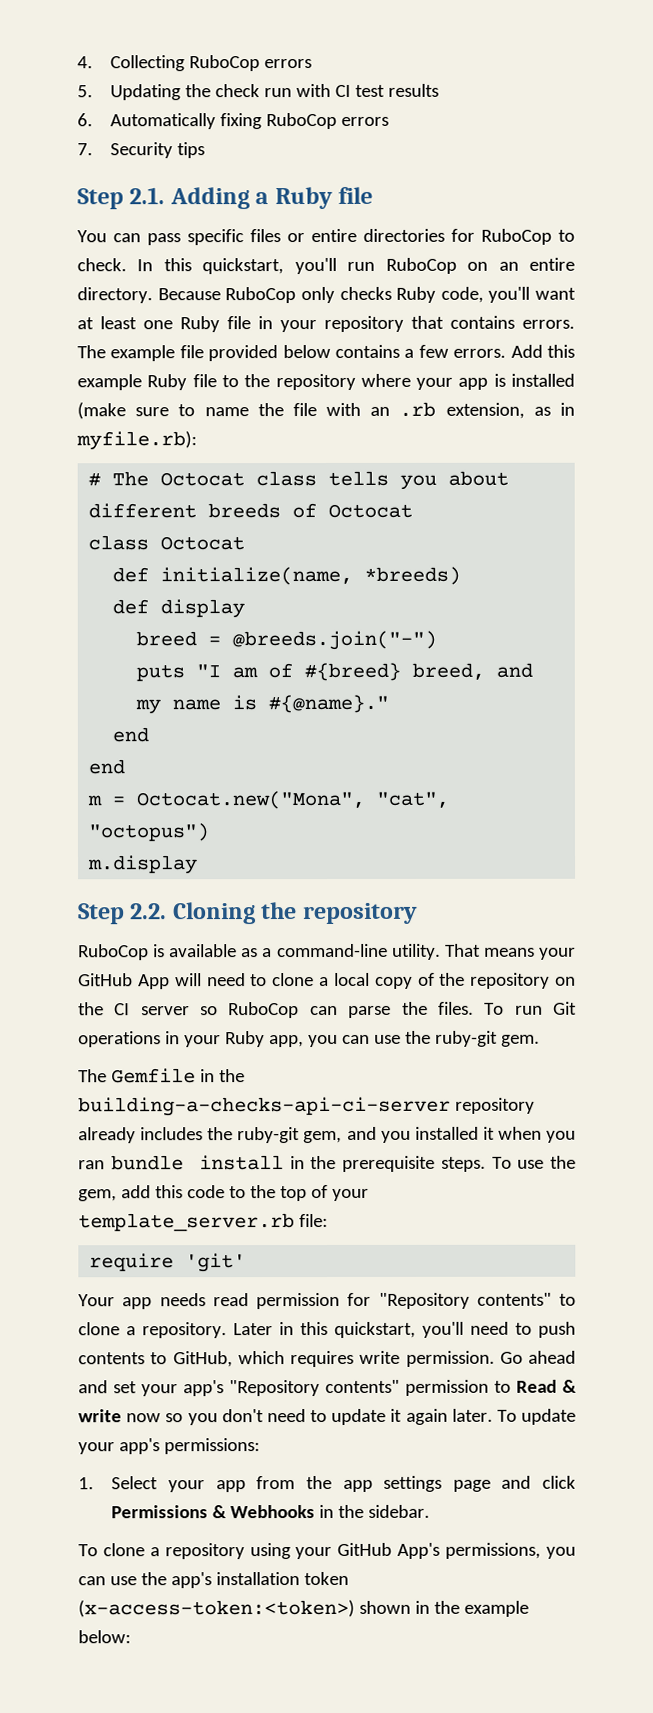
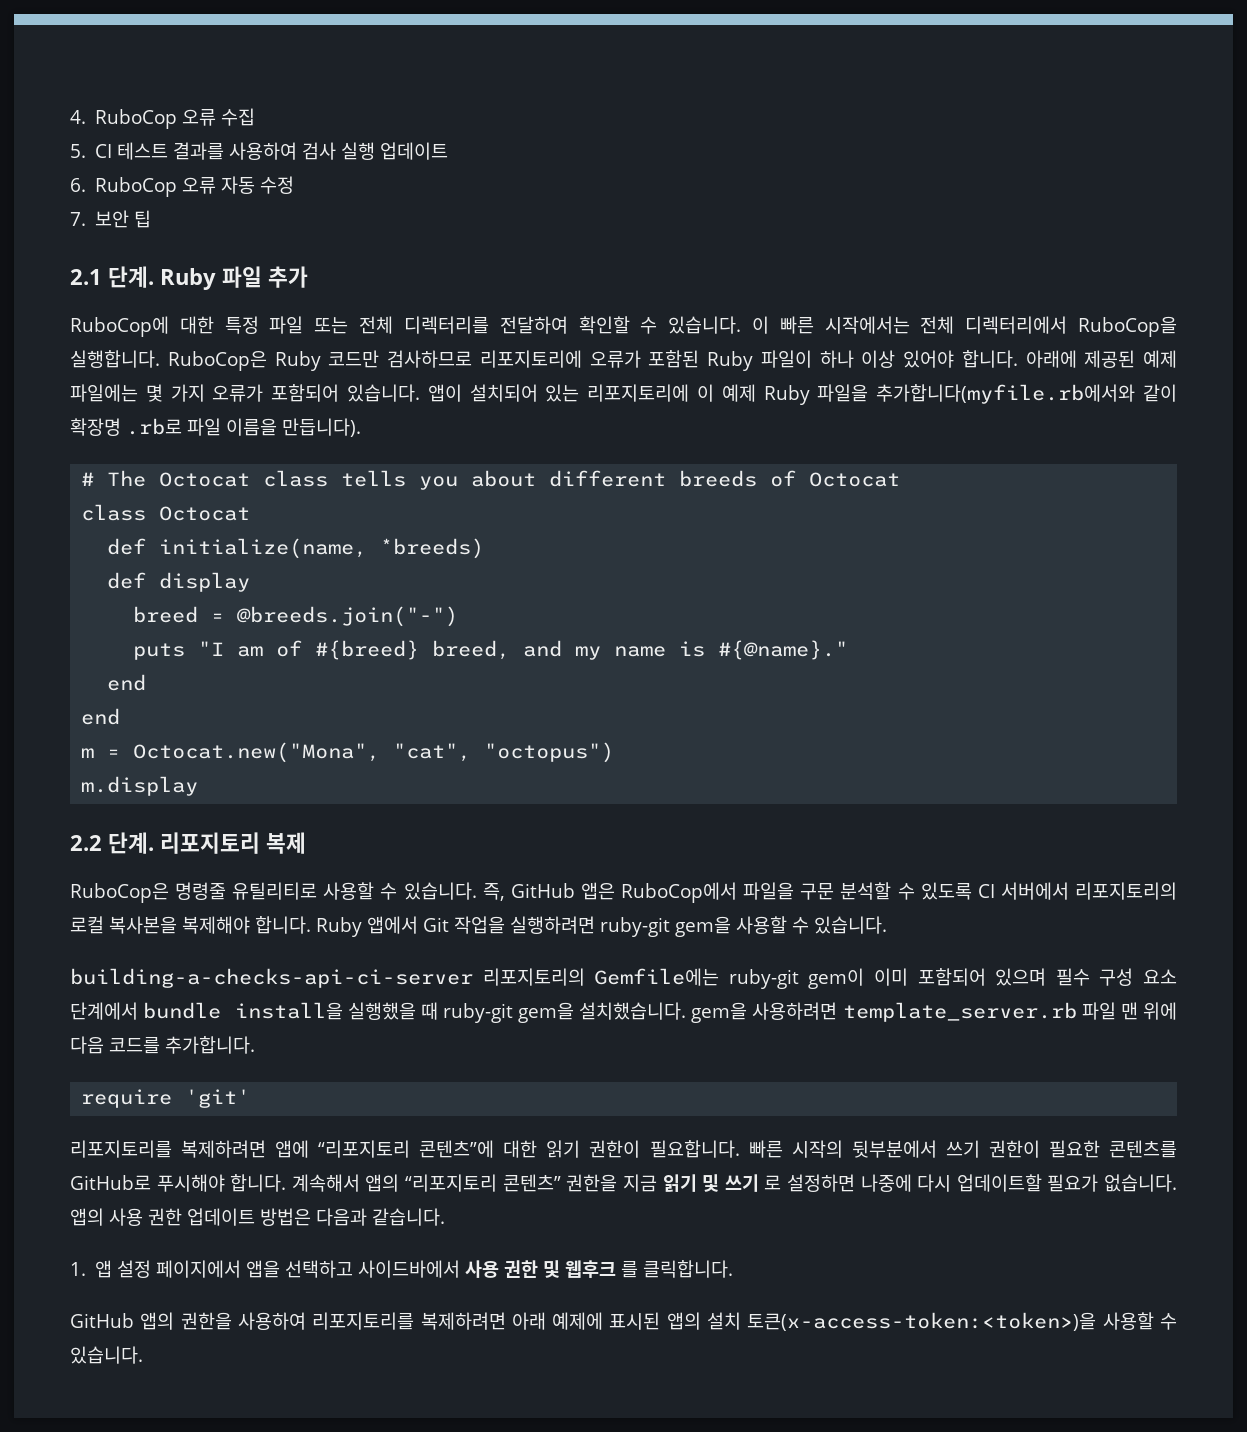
- 4. Collecting RuboCop errors
- 5. Updating the check run with CI test results
- 6. Automatically fixing RuboCop errors
- 7. Security tips
- Step 2.1. Adding a Ruby file
- You can pass specific files or entire directories for RuboCop to check. In this quickstart, you'll run RuboCop on an entire directory. Because RuboCop only checks Ruby code, you'll want at least one Ruby file in your repository that contains errors. The example file provided below contains a few errors. Add this example Ruby file to the repository where your app is installed (make sure to name the file with an .rb extension, as in myfile.rb):
+ 4. RuboCop 오류 수집
+ 5. CI 테스트 결과를 사용하여 검사 실행 업데이트
+ 6. RuboCop 오류 자동 수정
+ 7. 보안 팁
+ 2.1 단계. Ruby 파일 추가
+ RuboCop에 대한 특정 파일 또는 전체 디렉터리를 전달하여 확인할 수 있습니다. 이 빠른 시작에서는 전체 디렉터리에서 RuboCop을 실행합니다. RuboCop은 Ruby 코드만 검사하므로 리포지토리에 오류가 포함된 Ruby 파일이 하나 이상 있어야 합니다. 아래에 제공된 예제 파일에는 몇 가지 오류가 포함되어 있습니다. 앱이 설치되어 있는 리포지토리에 이 예제 Ruby 파일을 추가합니다(myfile.rb에서와 같이 확장명 .rb로 파일 이름을 만듭니다).
- Step 2.2. Cloning the repository
- RuboCop is available as a command-line utility. That means your GitHub App will need to clone a local copy of the repository on the CI server so RuboCop can parse the files. To run Git operations in your Ruby app, you can use the ruby-git gem.
- The Gemfile in the building-a-checks-api-ci-server repository already includes the ruby-git gem, and you installed it when you ran bundle install in the prerequisite steps. To use the gem, add this code to the top of your template_server.rb file:
+ 2.2 단계. 리포지토리 복제
+ RuboCop은 명령줄 유틸리티로 사용할 수 있습니다. 즉, GitHub 앱은 RuboCop에서 파일을 구문 분석할 수 있도록 CI 서버에서 리포지토리의 로컬 복사본을 복제해야 합니다. Ruby 앱에서 Git 작업을 실행하려면 ruby-git gem을 사용할 수 있습니다.
+ building-a-checks-api-ci-server 리포지토리의 Gemfile에는 ruby-git gem이 이미 포함되어 있으며 필수 구성 요소 단계에서 bundle install을 실행했을 때 ruby-git gem을 설치했습니다. gem을 사용하려면 template_server.rb 파일 맨 위에 다음 코드를 추가합니다.
  require 'git'
- Your app needs read permission for "Repository contents" to clone a repository. Later in this quickstart, you'll need to push contents to GitHub, which requires write permission. Go ahead and set your app's "Repository contents" permission to Read & write now so you don't need to update it again later. To update your app's permissions:
- 1. Select your app from the app settings page and click Permissions & Webhooks in the sidebar.
- To clone a repository using your GitHub App's permissions, you can use the app's installation token (x-access-token:<token>) shown in the example below:
+ 리포지토리를 복제하려면 앱에 “리포지토리 콘텐츠”에 대한 읽기 권한이 필요합니다. 빠른 시작의 뒷부분에서 쓰기 권한이 필요한 콘텐츠를 GitHub로 푸시해야 합니다. 계속해서 앱의 “리포지토리 콘텐츠” 권한을 지금 읽기 및 쓰기 로 설정하면 나중에 다시 업데이트할 필요가 없습니다. 앱의 사용 권한 업데이트 방법은 다음과 같습니다.
+ 1. 앱 설정 페이지에서 앱을 선택하고 사이드바에서 사용 권한 및 웹후크 를 클릭합니다.
+ GitHub 앱의 권한을 사용하여 리포지토리를 복제하려면 아래 예제에 표시된 앱의 설치 토큰(x-access-token:<token>)을 사용할 수 있습니다.

